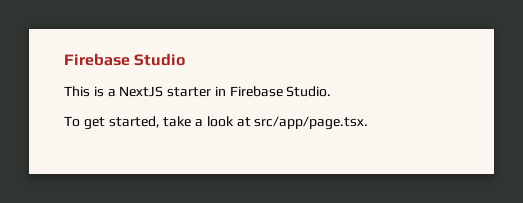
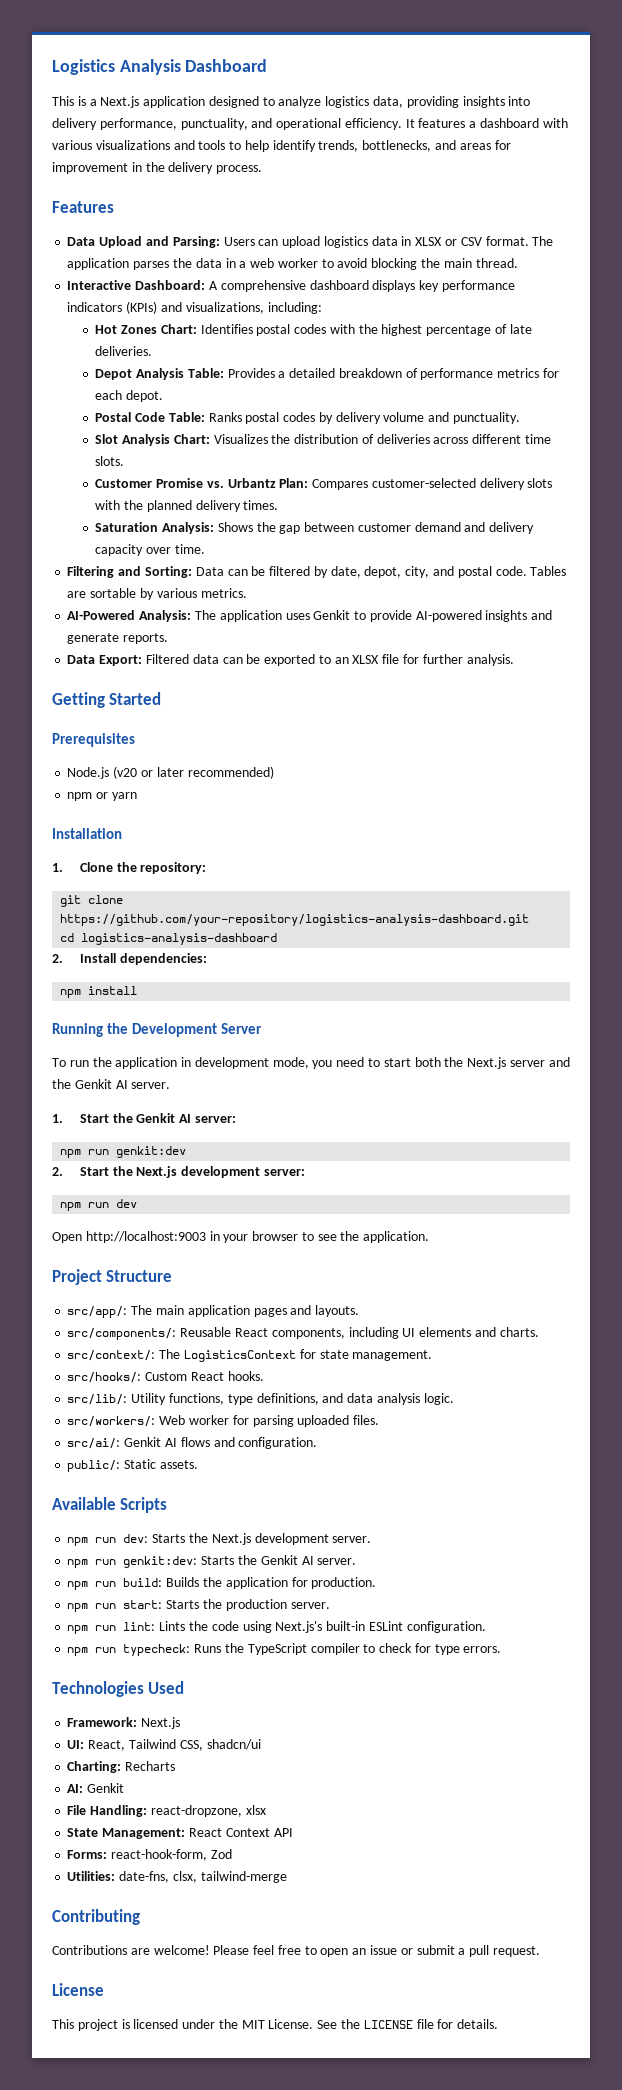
- Firebase Studio
+ Logistics Analysis Dashboard
- This is a NextJS starter in Firebase Studio.
- To get started, take a look at src/app/page.tsx.
+ This is a Next.js application designed to analyze logistics data, providing insights into delivery performance, punctuality, and operational efficiency. It features a dashboard with various visualizations and tools to help identify trends, bottlenecks, and areas for improvement in the delivery process.
+ Features
+ Data Upload and Parsing: Users can upload logistics data in XLSX or CSV format. The application parses the data in a web worker to avoid blocking the main thread.
+ Interactive Dashboard: A comprehensive dashboard displays key performance indicators (KPIs) and visualizations, including:
+ Hot Zones Chart: Identifies postal codes with the highest percentage of late deliveries.
+ Depot Analysis Table: Provides a detailed breakdown of performance metrics for each depot.
+ Postal Code Table: Ranks postal codes by delivery volume and punctuality.
+ Slot Analysis Chart: Visualizes the distribution of deliveries across different time slots.
+ Customer Promise vs. Urbantz Plan: Compares customer-selected delivery slots with the planned delivery times.
+ Saturation Analysis: Shows the gap between customer demand and delivery capacity over time.
+ Filtering and Sorting: Data can be filtered by date, depot, city, and postal code. Tables are sortable by various metrics.
+ AI-Powered Analysis: The application uses Genkit to provide AI-powered insights and generate reports.
+ Data Export: Filtered data can be exported to an XLSX file for further analysis.
+ Getting Started
+ Prerequisites
+ Node.js (v20 or later recommended)
+ npm or yarn
+ Installation
+ 1. Clone the repository:
+ git clone https://github.com/your-repository/logistics-analysis-dashboard.git
+ cd logistics-analysis-dashboard
+ 2. Install dependencies:
+ npm install
+ Running the Development Server
+ To run the application in development mode, you need to start both the Next.js server and the Genkit AI server.
+ 1. Start the Genkit AI server:
+ npm run genkit:dev
+ 2. Start the Next.js development server:
+ npm run dev
+ Open http://localhost:9003 in your browser to see the application.
+ Project Structure
+ src/app/: The main application pages and layouts.
+ src/components/: Reusable React components, including UI elements and charts.
+ src/context/: The LogisticsContext for state management.
+ src/hooks/: Custom React hooks.
+ src/lib/: Utility functions, type definitions, and data analysis logic.
+ src/workers/: Web worker for parsing uploaded files.
+ src/ai/: Genkit AI flows and configuration.
+ public/: Static assets.
+ Available Scripts
+ npm run dev: Starts the Next.js development server.
+ npm run genkit:dev: Starts the Genkit AI server.
+ npm run build: Builds the application for production.
+ npm run start: Starts the production server.
+ npm run lint: Lints the code using Next.js's built-in ESLint configuration.
+ npm run typecheck: Runs the TypeScript compiler to check for type errors.
+ Technologies Used
+ Framework: Next.js
+ UI: React, Tailwind CSS, shadcn/ui
+ Charting: Recharts
+ AI: Genkit
+ File Handling: react-dropzone, xlsx
+ State Management: React Context API
+ Forms: react-hook-form, Zod
+ Utilities: date-fns, clsx, tailwind-merge
+ Contributing
+ Contributions are welcome! Please feel free to open an issue or submit a pull request.
+ License
+ This project is licensed under the MIT License. See the LICENSE file for details.

